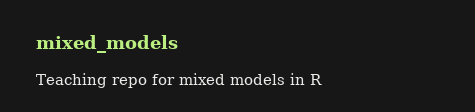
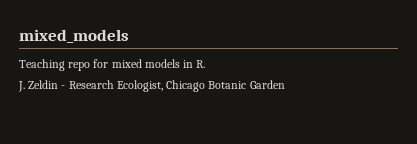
- Teaching repo for mixed models in R
+ Teaching repo for mixed models in R.
+ J. Zeldin - Research Ecologist, Chicago Botanic Garden

